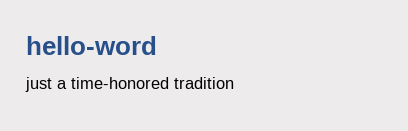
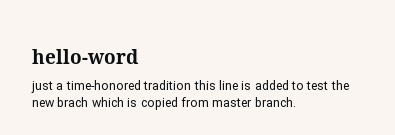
- just a time-honored tradition
+ just a time-honored tradition this line is added to test the new brach which is copied from master branch.

